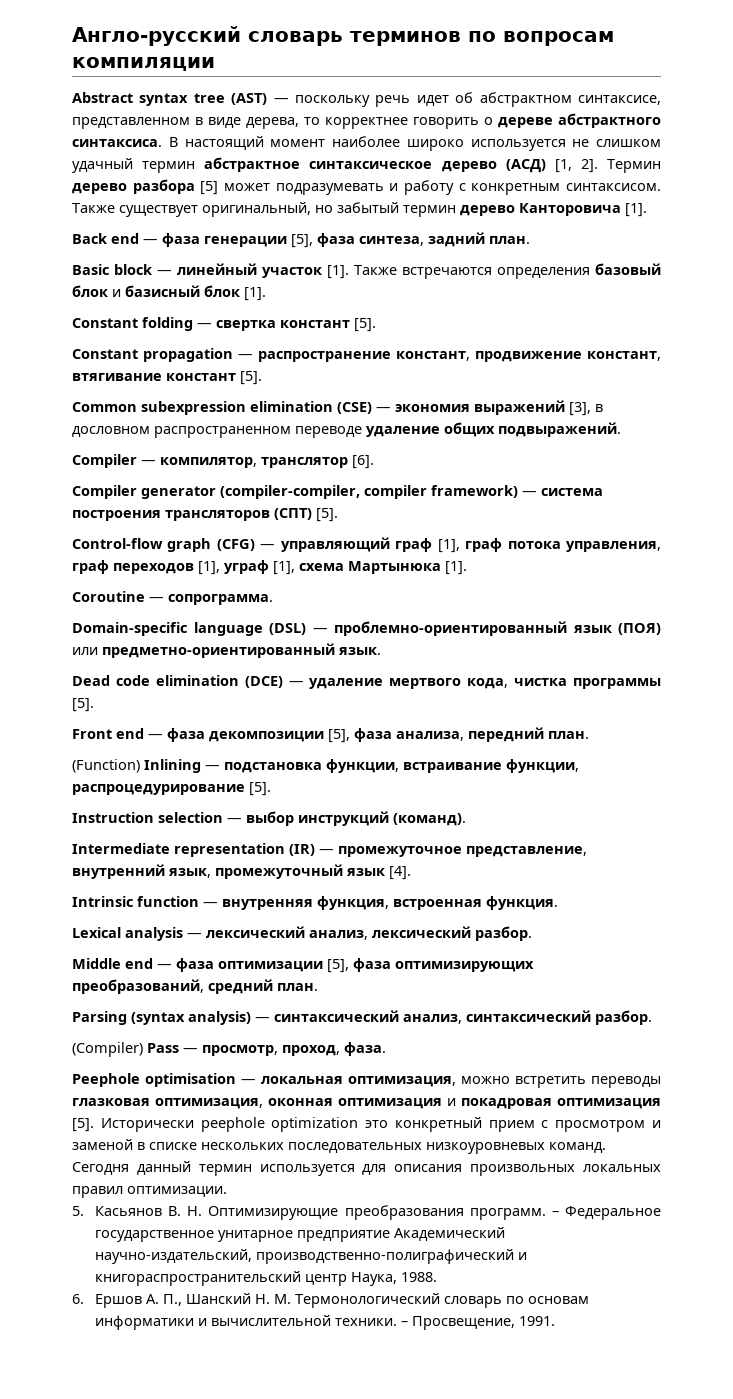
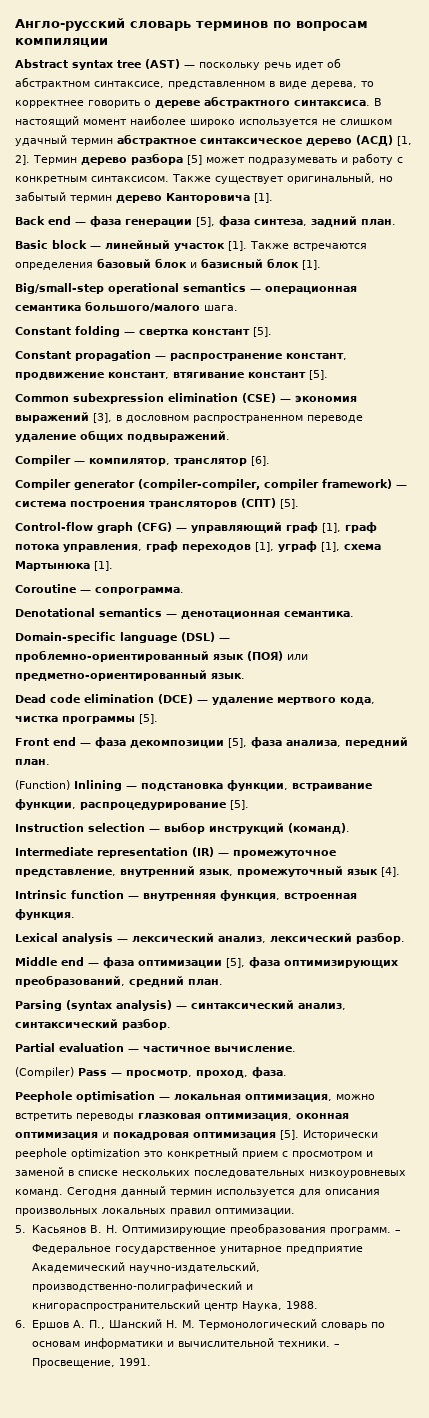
+ Big/small-step operational semantics — операционная семантика большого/малого шага.
+ Denotational semantics — денотационная семантика.
+ Partial evaluation — частичное вычисление.

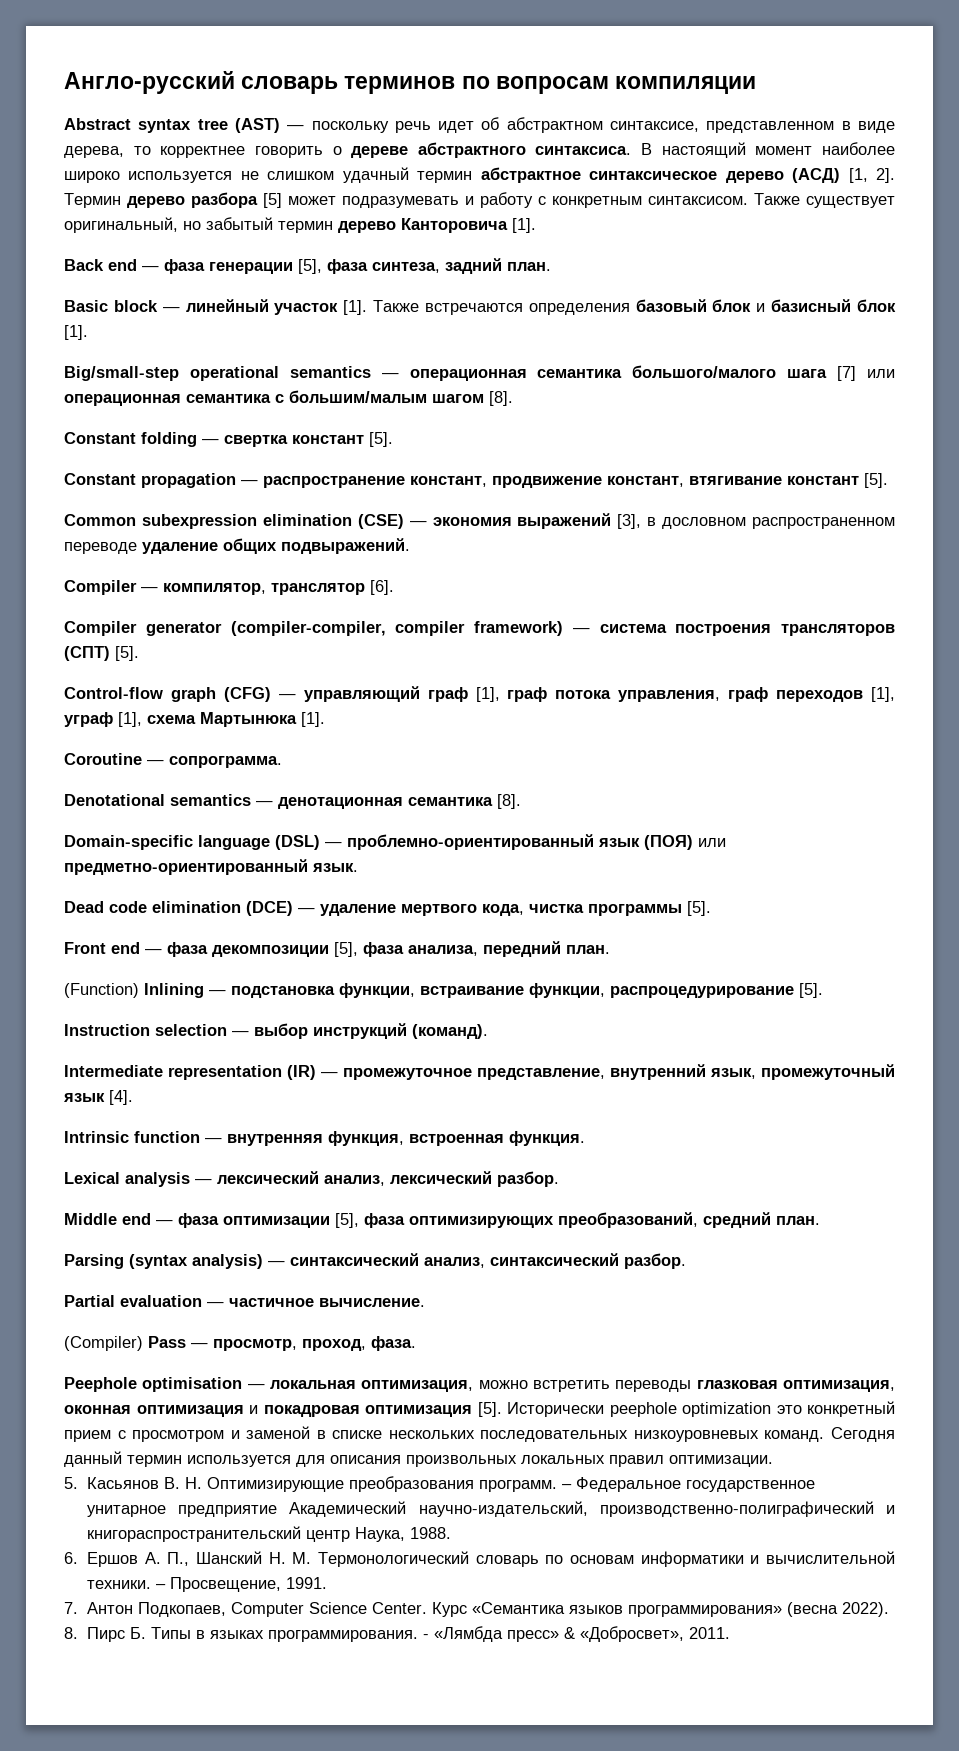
- Big/small-step operational semantics — операционная семантика большого/малого шага.
+ Big/small-step operational semantics — операционная семантика большого/малого шага [7] или операционная семантика с большим/малым шагом [8].
- Denotational semantics — денотационная семантика.
+ Denotational semantics — денотационная семантика [8].
+ 7. Антон Подкопаев, Computer Science Center. Курс «Семантика языков программирования» (весна 2022).
+ 8. Пирс Б. Типы в языках программирования. - «Лямбда пресс» & «Добросвет», 2011.

